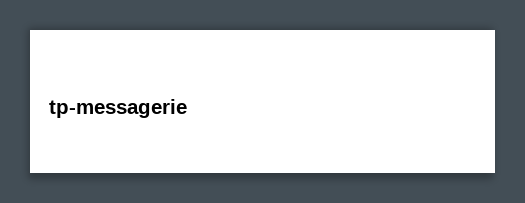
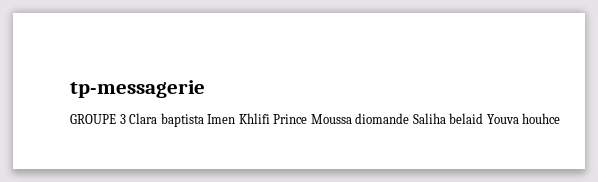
+ GROUPE 3 Clara baptista Imen Khlifi Prince Moussa diomande Saliha belaid Youva houhce

